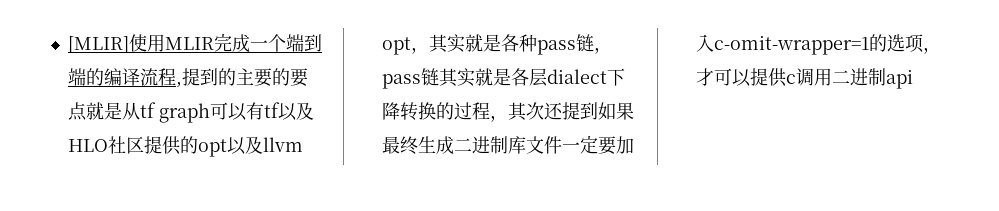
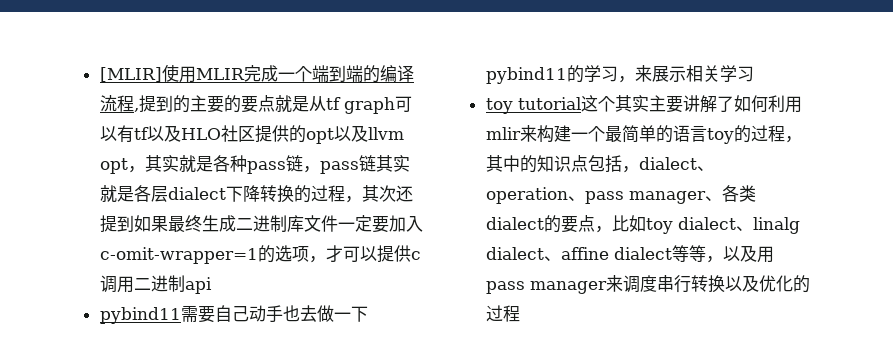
+ pybind11需要自己动手也去做一下pybind11的学习，来展示相关学习
+ toy tutorial这个其实主要讲解了如何利用mlir来构建一个最简单的语言toy的过程，其中的知识点包括，dialect、operation、pass manager、各类dialect的要点，比如toy dialect、linalg dialect、affine dialect等等，以及用pass manager来调度串行转换以及优化的过程

